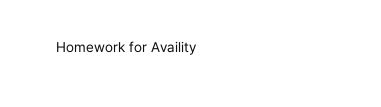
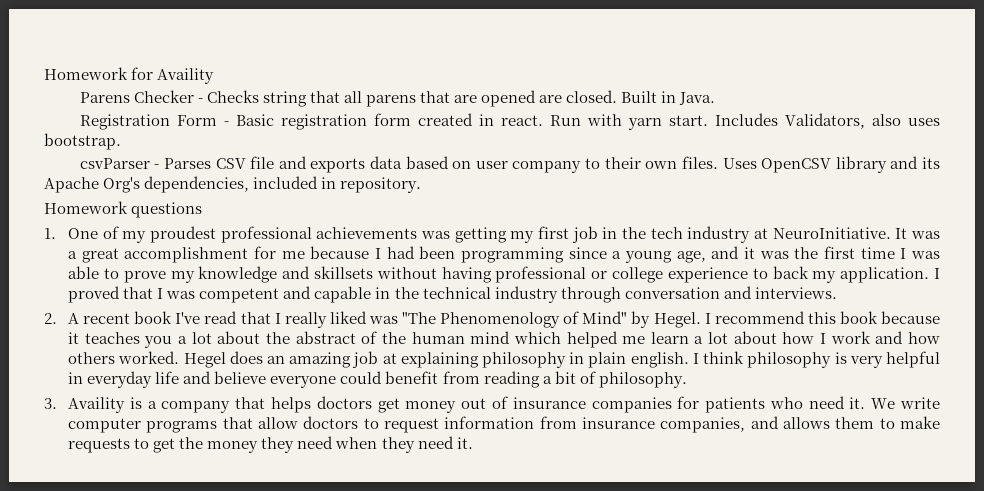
+ Parens Checker - Checks string that all parens that are opened are closed. Built in Java.
+ Registration Form - Basic registration form created in react. Run with yarn start. Includes Validators, also uses bootstrap.
+ csvParser - Parses CSV file and exports data based on user company to their own files. Uses OpenCSV library and its Apache Org's dependencies, included in repository.
+ Homework questions
+ 1. One of my proudest professional achievements was getting my first job in the tech industry at NeuroInitiative. It was a great accomplishment for me because I had been programming since a young age, and it was the first time I was able to prove my knowledge and skillsets without having professional or college experience to back my application. I proved that I was competent and capable in the technical industry through conversation and interviews.
+ 2. A recent book I've read that I really liked was "The Phenomenology of Mind" by Hegel. I recommend this book because it teaches you a lot about the abstract of the human mind which helped me learn a lot about how I work and how others worked. Hegel does an amazing job at explaining philosophy in plain english. I think philosophy is very helpful in everyday life and believe everyone could benefit from reading a bit of philosophy.
+ 3. Availity is a company that helps doctors get money out of insurance companies for patients who need it. We write computer programs that allow doctors to request information from insurance companies, and allows them to make requests to get the money they need when they need it.

